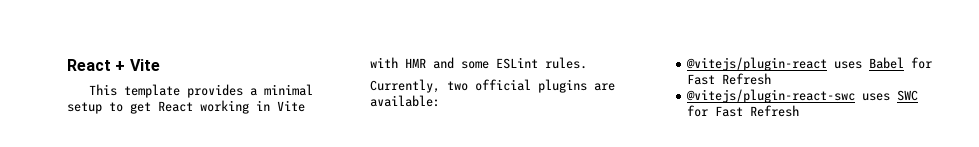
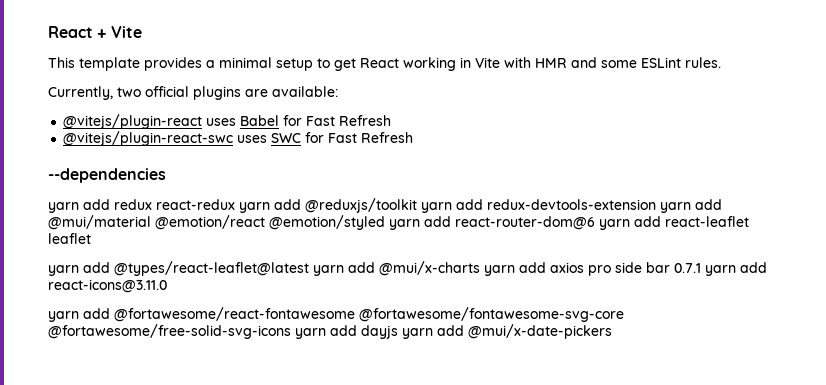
+ --dependencies
+ yarn add redux react-redux yarn add @reduxjs/toolkit yarn add redux-devtools-extension yarn add @mui/material @emotion/react @emotion/styled yarn add react-router-dom@6 yarn add react-leaflet leaflet
+ yarn add @types/react-leaflet@latest yarn add @mui/x-charts yarn add axios pro side bar 0.7.1 yarn add react-icons@3.11.0
+ yarn add @fortawesome/react-fontawesome @fortawesome/fontawesome-svg-core @fortawesome/free-solid-svg-icons yarn add dayjs yarn add @mui/x-date-pickers

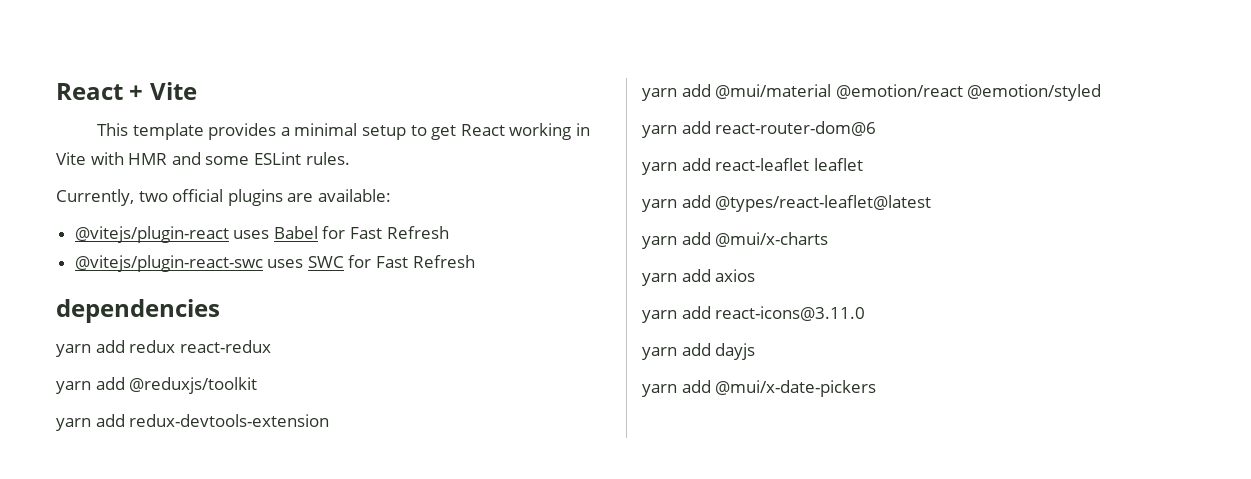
- --dependencies
+ dependencies
- yarn add redux react-redux yarn add @reduxjs/toolkit yarn add redux-devtools-extension yarn add @mui/material @emotion/react @emotion/styled yarn add react-router-dom@6 yarn add react-leaflet leaflet
+ yarn add redux react-redux
+ yarn add @reduxjs/toolkit
+ yarn add redux-devtools-extension
+ yarn add @mui/material @emotion/react @emotion/styled
+ yarn add react-router-dom@6
+ yarn add react-leaflet leaflet
- yarn add @types/react-leaflet@latest yarn add @mui/x-charts yarn add axios pro side bar 0.7.1 yarn add react-icons@3.11.0
+ yarn add @types/react-leaflet@latest
+ yarn add @mui/x-charts
+ yarn add axios
+ yarn add react-icons@3.11.0
- yarn add @fortawesome/react-fontawesome @fortawesome/fontawesome-svg-core @fortawesome/free-solid-svg-icons yarn add dayjs yarn add @mui/x-date-pickers
+ yarn add dayjs
+ yarn add @mui/x-date-pickers

